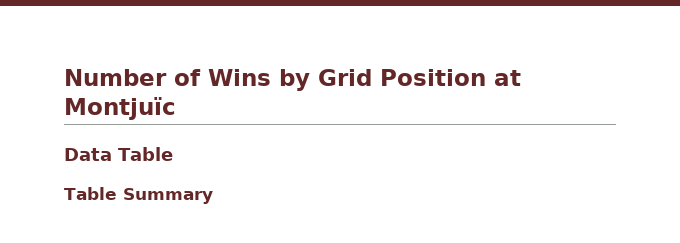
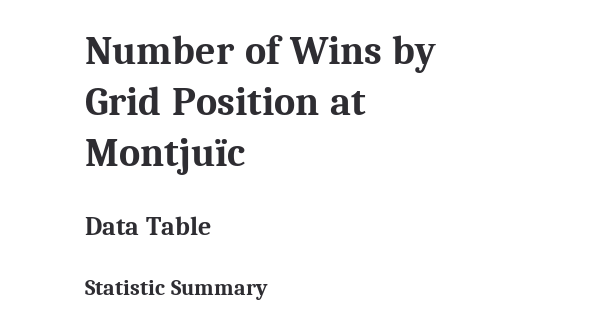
- Table Summary
+ Statistic Summary

